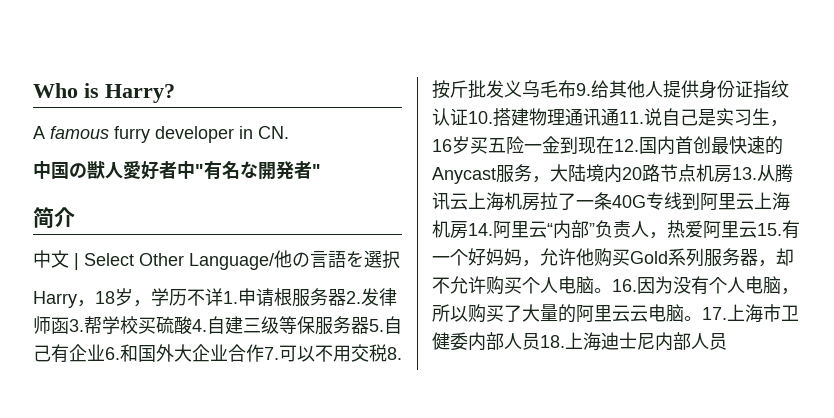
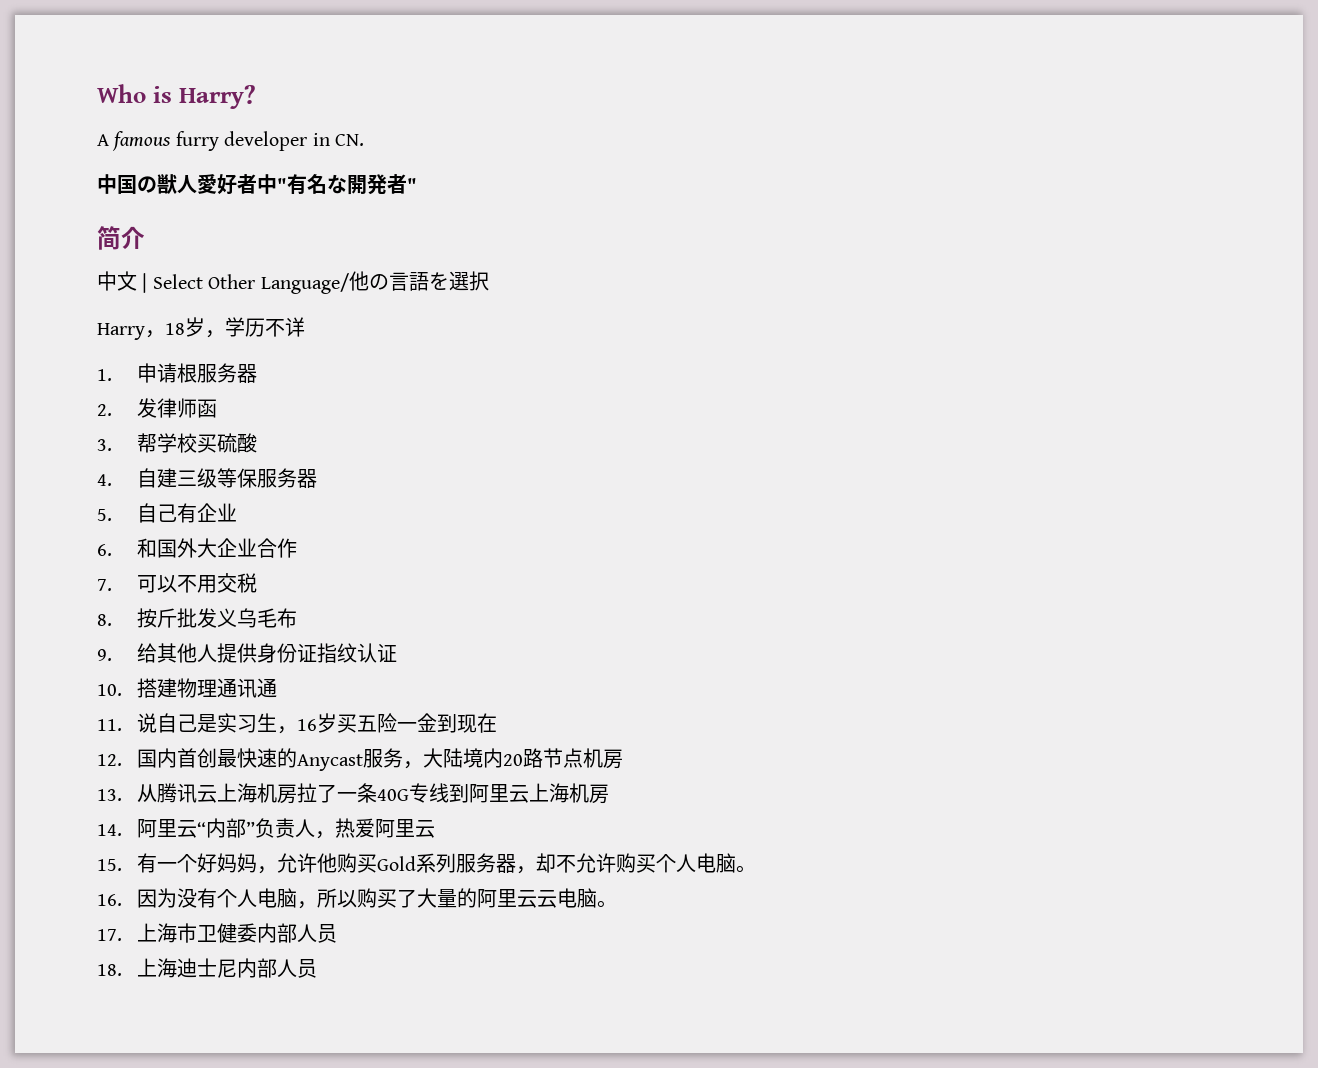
- Harry，18岁，学历不详1.申请根服务器2.发律师函3.帮学校买硫酸4.自建三级等保服务器5.自己有企业6.和国外大企业合作7.可以不用交税8.按斤批发义乌毛布9.给其他人提供身份证指纹认证10.搭建物理通讯通11.说自己是实习生，16岁买五险一金到现在12.国内首创最快速的Anycast服务，大陆境内20路节点机房13.从腾讯云上海机房拉了一条40G专线到阿里云上海机房14.阿里云“内部”负责人，热爱阿里云15.有一个好妈妈，允许他购买Gold系列服务器，却不允许购买个人电脑。16.因为没有个人电脑，所以购买了大量的阿里云云电脑。17.上海市卫健委内部人员18.上海迪士尼内部人员
+ Harry，18岁，学历不详
+ 1.申请根服务器
+ 2.发律师函
+ 3.帮学校买硫酸
+ 4.自建三级等保服务器
+ 5.自己有企业
+ 6.和国外大企业合作
+ 7.可以不用交税
+ 8.按斤批发义乌毛布
+ 9.给其他人提供身份证指纹认证
+ 10.搭建物理通讯通
+ 11.说自己是实习生，16岁买五险一金到现在
+ 12.国内首创最快速的Anycast服务，大陆境内20路节点机房
+ 13.从腾讯云上海机房拉了一条40G专线到阿里云上海机房
+ 14.阿里云“内部”负责人，热爱阿里云
+ 15.有一个好妈妈，允许他购买Gold系列服务器，却不允许购买个人电脑。
+ 16.因为没有个人电脑，所以购买了大量的阿里云云电脑。
+ 17.上海市卫健委内部人员
+ 18.上海迪士尼内部人员

